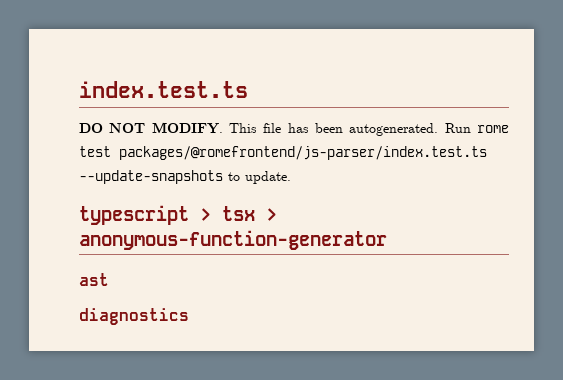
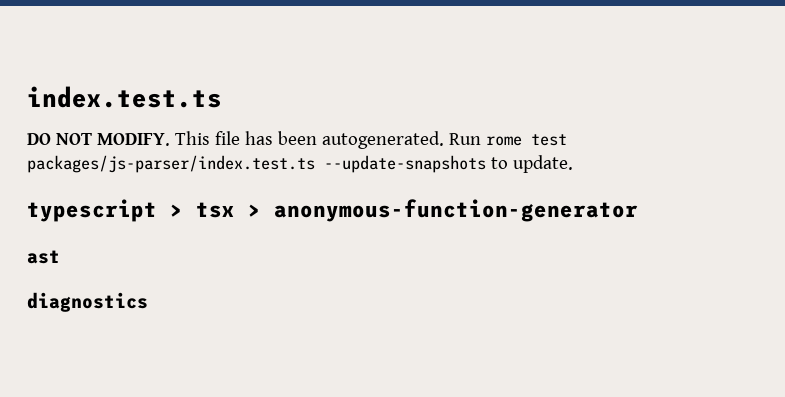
- Run rome test packages/@romefrontend/js-parser/index.test.ts --update-snapshots to update.
+ Run rome test packages/js-parser/index.test.ts --update-snapshots to update.

